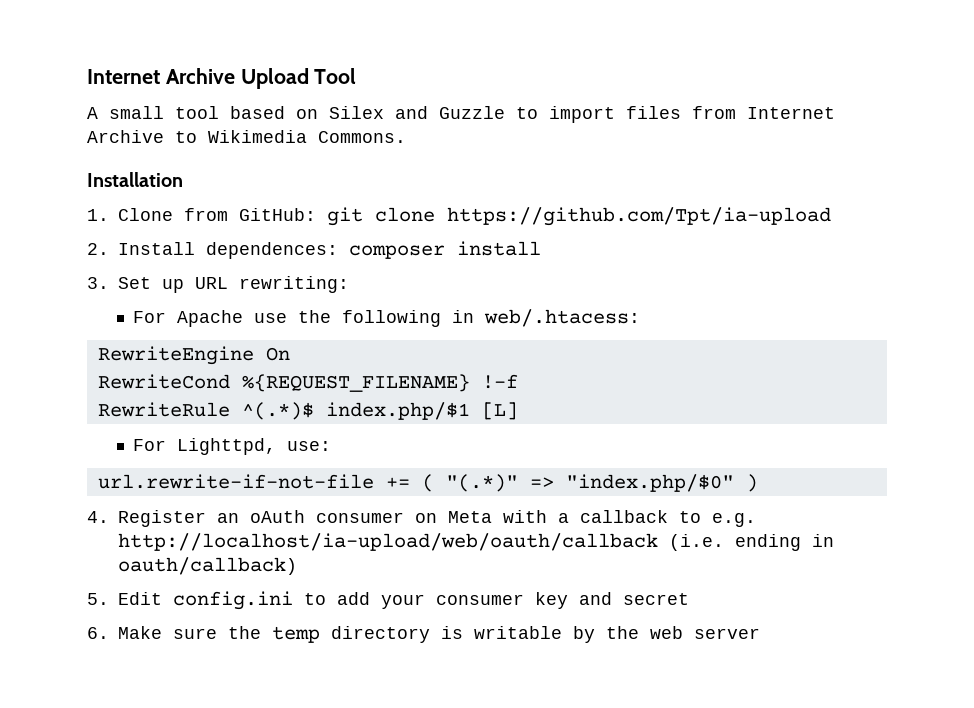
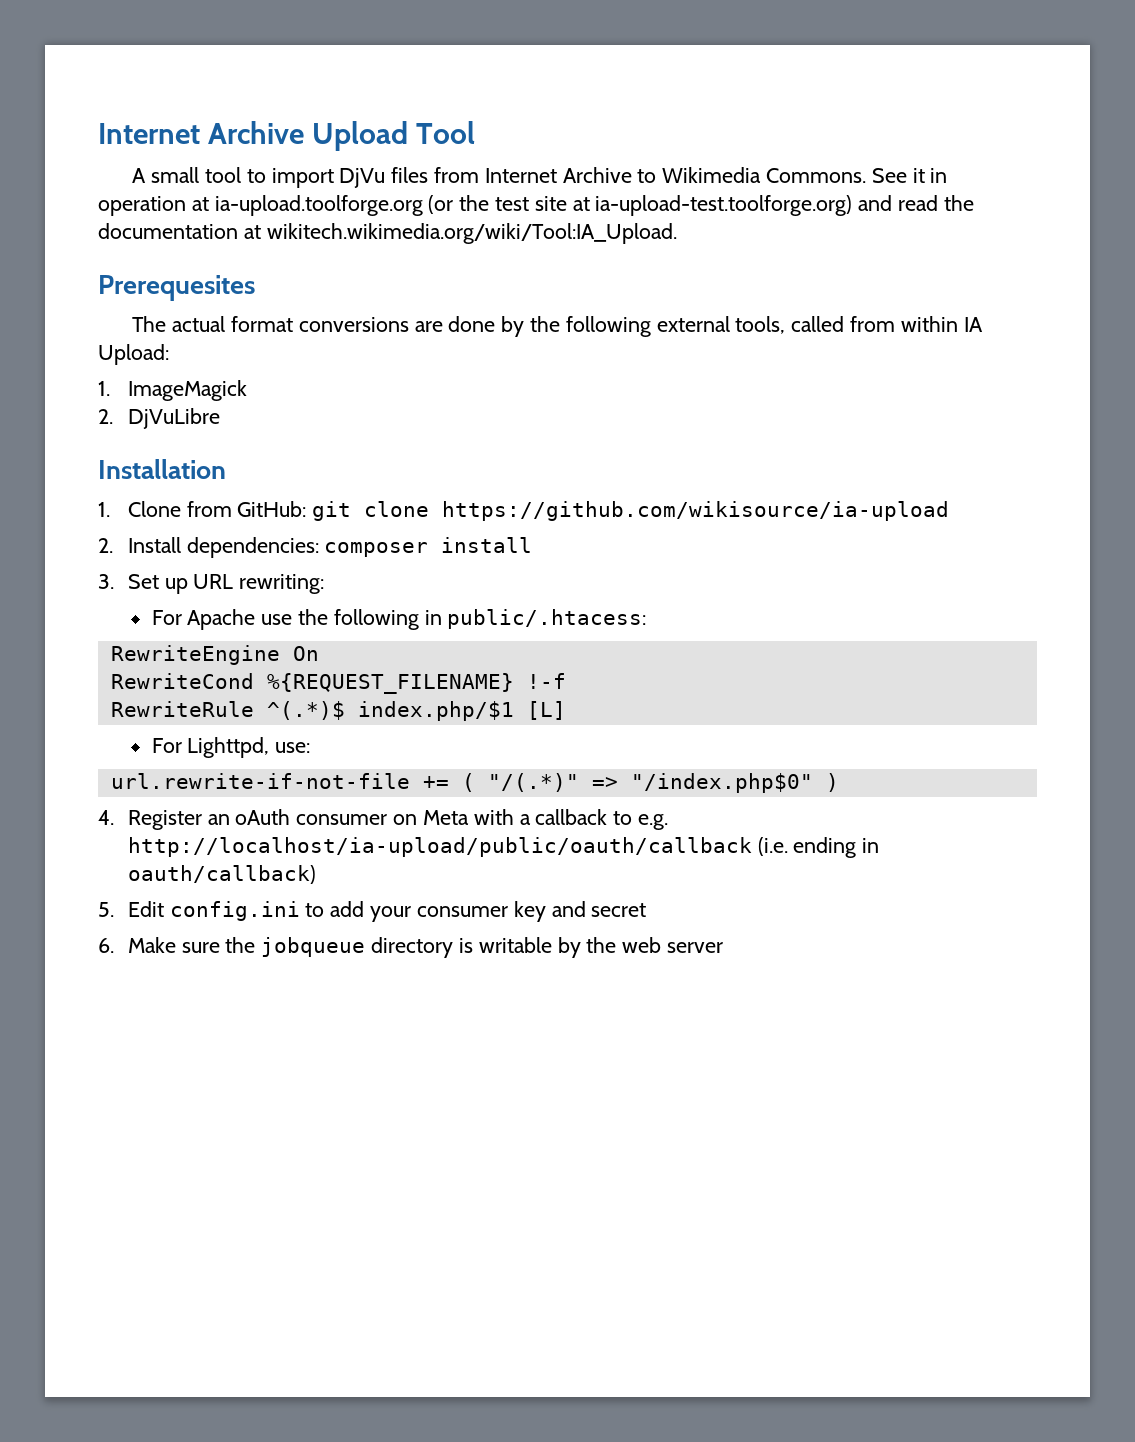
- A small tool based on Silex and Guzzle to import files from Internet Archive to Wikimedia Commons.
+ A small tool to import DjVu files from Internet Archive to Wikimedia Commons. See it in operation at ia-upload.toolforge.org (or the test site at ia-upload-test.toolforge.org) and read the documentation at wikitech.wikimedia.org/wiki/Tool:IA_Upload.
+ Prerequesites
+ The actual format conversions are done by the following external tools, called from within IA Upload:
+ 1. ImageMagick
+ 2. DjVuLibre
- 1. Clone from GitHub: git clone https://github.com/Tpt/ia-upload
+ 1. Clone from GitHub: git clone https://github.com/wikisource/ia-upload
- 2. Install dependences: composer install
+ 2. Install dependencies: composer install
- For Apache use the following in web/.htacess:
+ For Apache use the following in public/.htacess:
- url.rewrite-if-not-file += ( "(.*)" => "index.php/$0" )
+ url.rewrite-if-not-file += ( "/(.*)" => "/index.php$0" )
- 4. Register an oAuth consumer on Meta with a callback to e.g. http://localhost/ia-upload/web/oauth/callback (i.e. ending in oauth/callback)
+ 4. Register an oAuth consumer on Meta with a callback to e.g. http://localhost/ia-upload/public/oauth/callback (i.e. ending in oauth/callback)
- 6. Make sure the temp directory is writable by the web server
+ 6. Make sure the jobqueue directory is writable by the web server

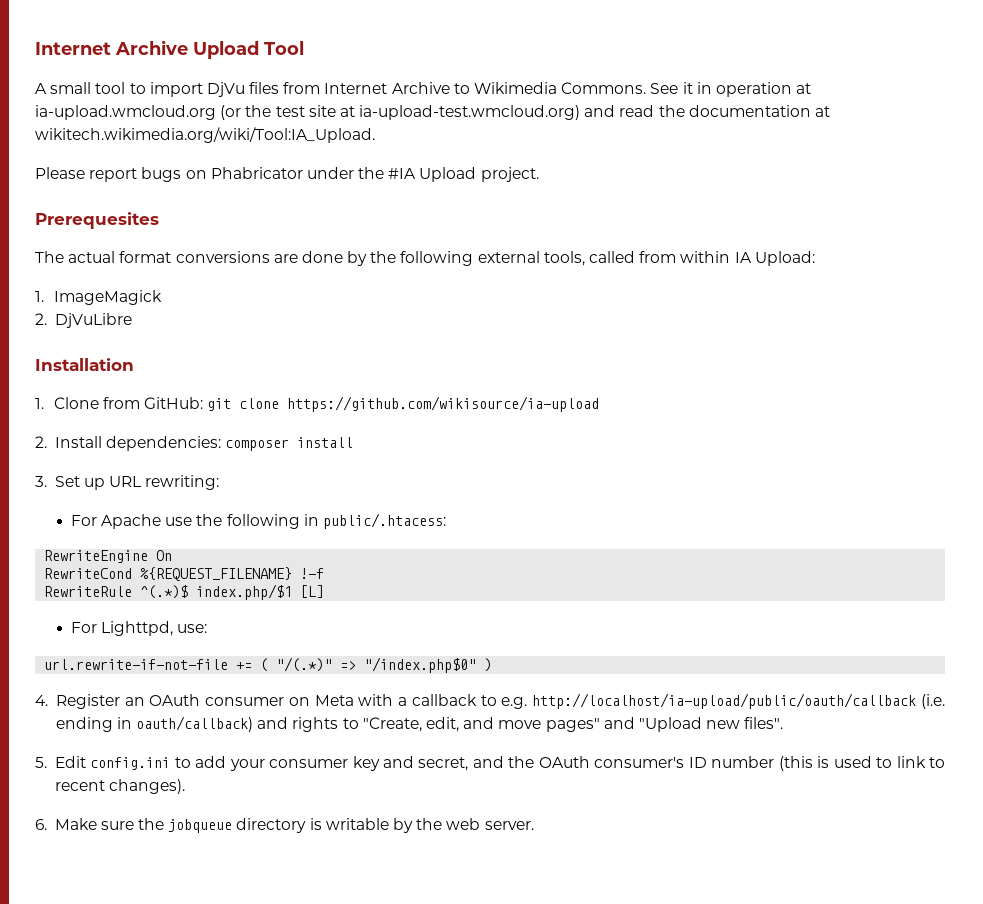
- See it in operation at ia-upload.toolforge.org (or the test site at ia-upload-test.toolforge.org) and read the documentation at wikitech.wikimedia.org/wiki/Tool:IA_Upload.
+ See it in operation at ia-upload.wmcloud.org (or the test site at ia-upload-test.wmcloud.org) and read the documentation at wikitech.wikimedia.org/wiki/Tool:IA_Upload.
+ Please report bugs on Phabricator under the #IA Upload project.
- 4. Register an oAuth consumer on Meta with a callback to e.g. http://localhost/ia-upload/public/oauth/callback (i.e. ending in oauth/callback)
+ 4. Register an OAuth consumer on Meta with a callback to e.g. http://localhost/ia-upload/public/oauth/callback (i.e. ending in oauth/callback) and rights to "Create, edit, and move pages" and "Upload new files".
- 5. Edit config.ini to add your consumer key and secret
+ 5. Edit config.ini to add your consumer key and secret, and the OAuth consumer's ID number (this is used to link to recent changes).
- 6. Make sure the jobqueue directory is writable by the web server
+ 6. Make sure the jobqueue directory is writable by the web server.

